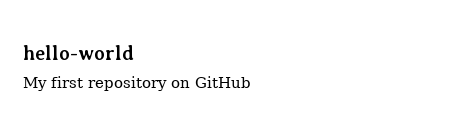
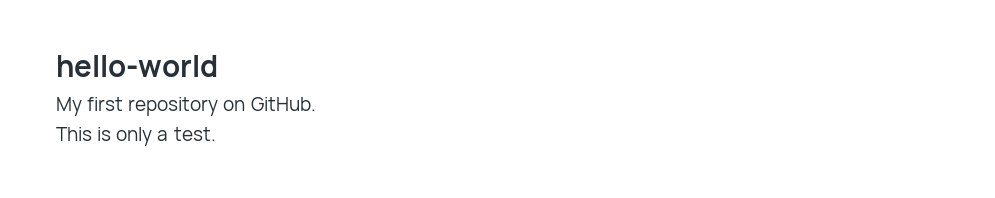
- My first repository on GitHub
+ My first repository on GitHub.
+ This is only a test.

